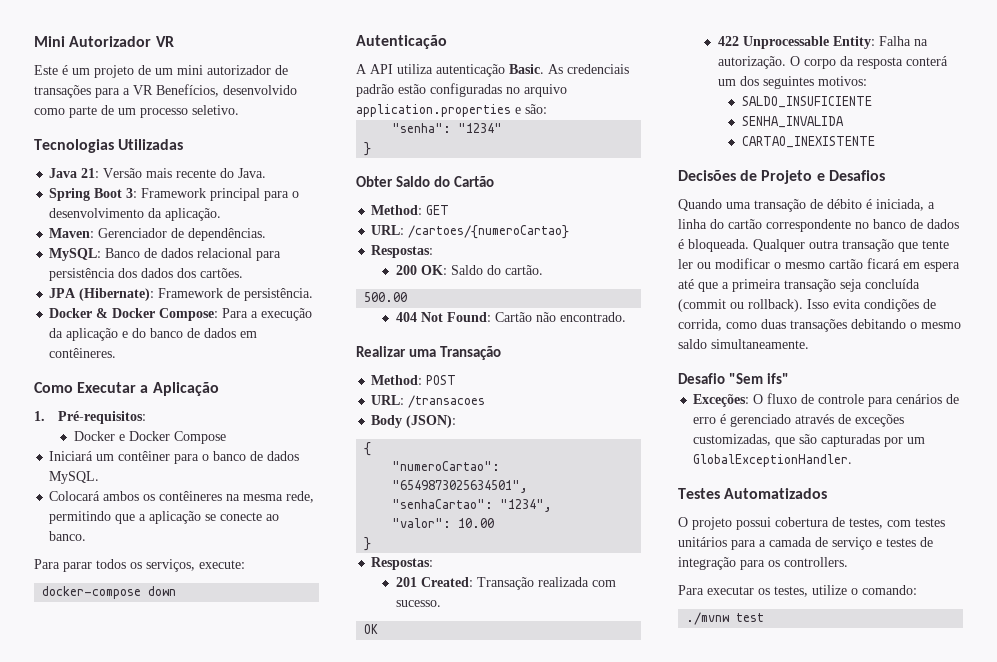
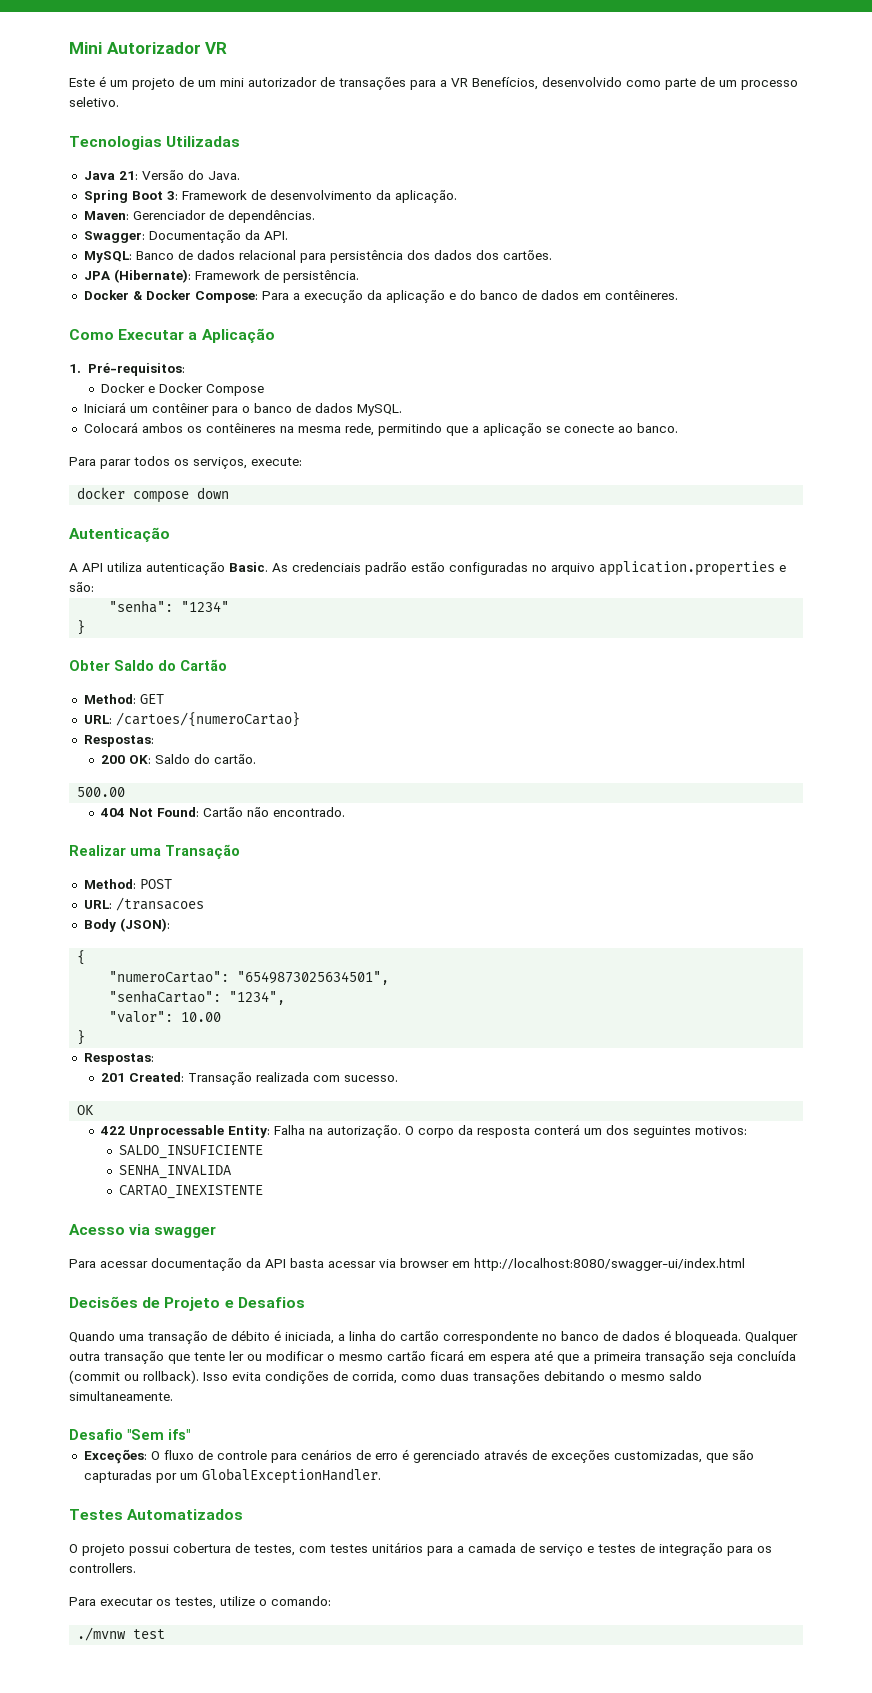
- Java 21: Versão mais recente do Java.
+ Java 21: Versão do Java.
- Spring Boot 3: Framework principal para o desenvolvimento da aplicação.
+ Spring Boot 3: Framework de desenvolvimento da aplicação.
+ Swagger: Documentação da API.
- docker-compose down
+ docker compose down
+ Acesso via swagger
+ Para acessar documentação da API basta acessar via browser em http://localhost:8080/swagger-ui/index.html

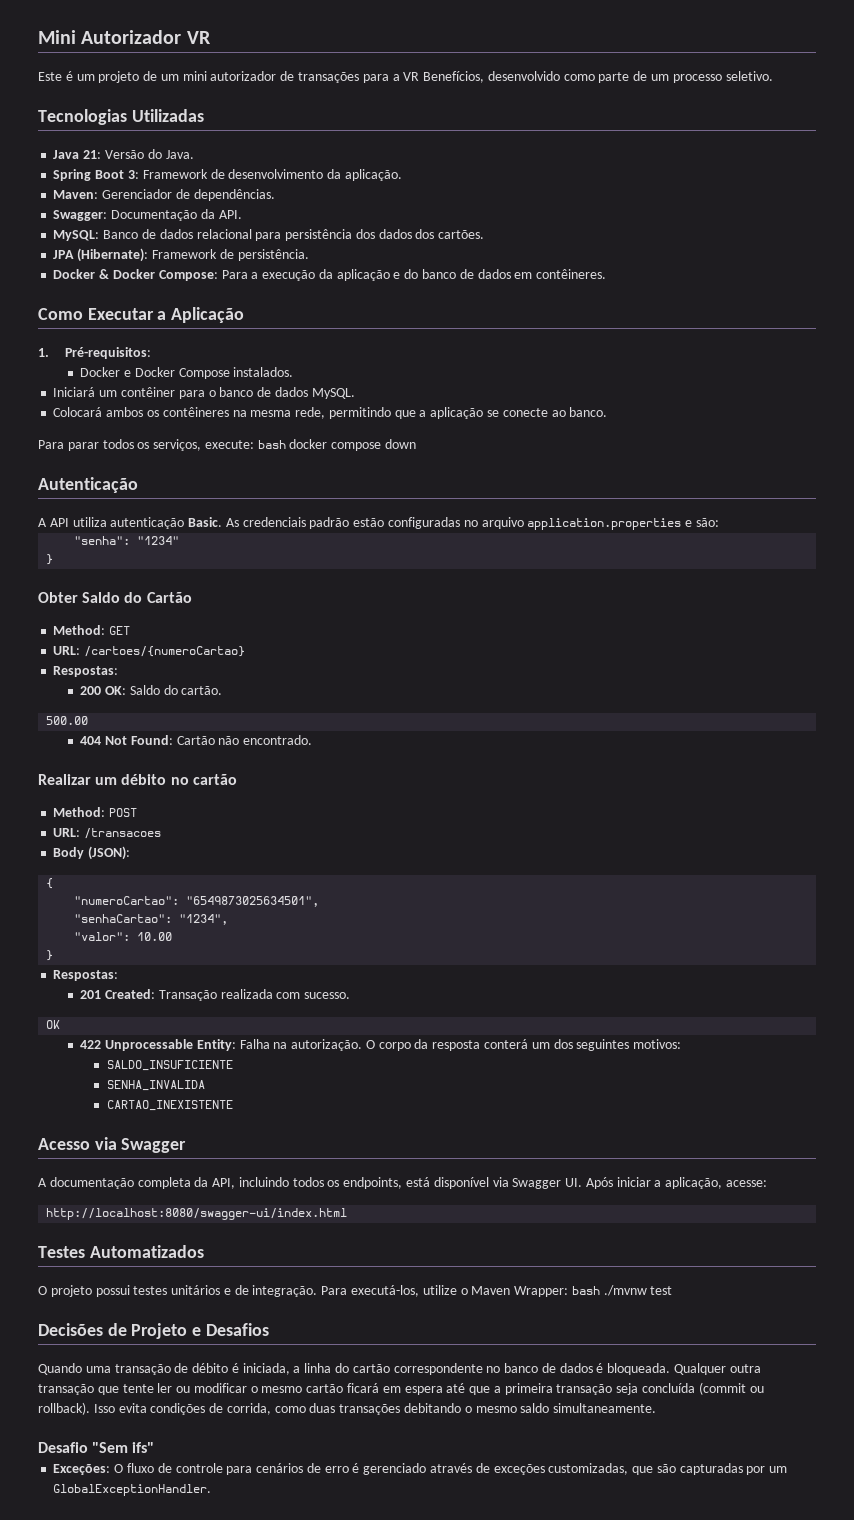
- Docker e Docker Compose
+ Docker e Docker Compose instalados.
- Para parar todos os serviços, execute:
- docker compose down
+ Para parar todos os serviços, execute: bash docker compose down
- Realizar uma Transação
+ Realizar um débito no cartão
- Acesso via swagger
- Para acessar documentação da API basta acessar via browser em http://localhost:8080/swagger-ui/index.html
+ Acesso via Swagger
+ A documentação completa da API, incluindo todos os endpoints, está disponível via Swagger UI. Após iniciar a aplicação, acesse:
+ http://localhost:8080/swagger-ui/index.html
+ Testes Automatizados
+ O projeto possui testes unitários e de integração. Para executá-los, utilize o Maven Wrapper: bash ./mvnw test
- Testes Automatizados
- O projeto possui cobertura de testes, com testes unitários para a camada de serviço e testes de integração para os controllers.
- Para executar os testes, utilize o comando:
- ./mvnw test

